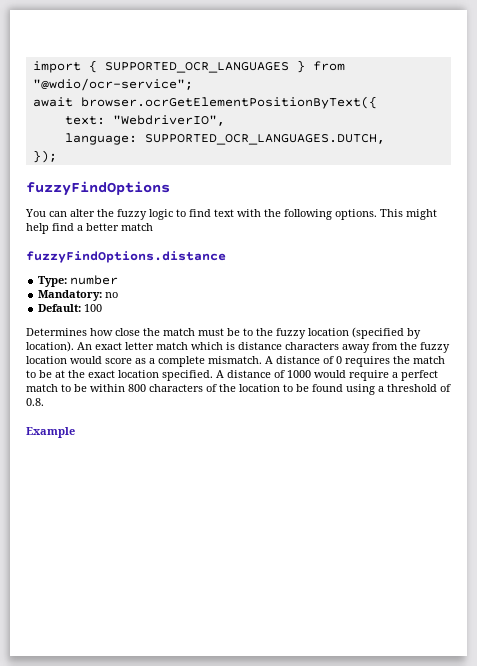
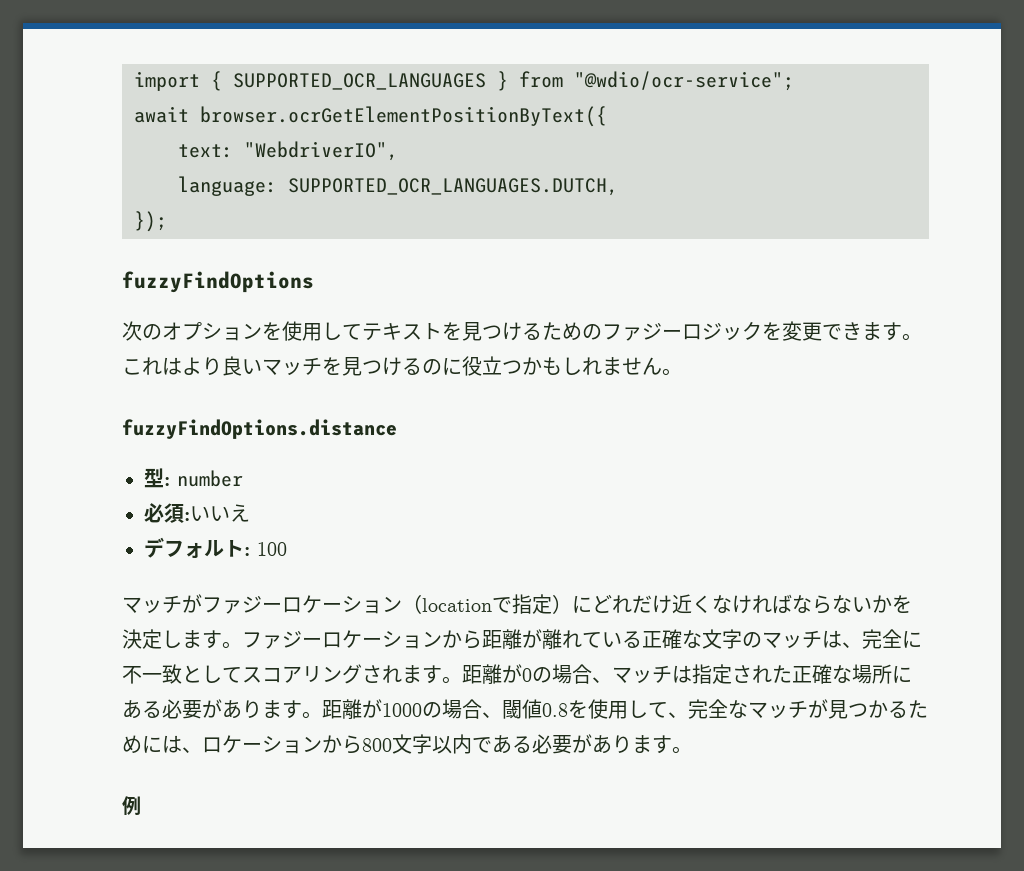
- You can alter the fuzzy logic to find text with the following options. This might help find a better match
+ 次のオプションを使用してテキストを見つけるためのファジーロジックを変更できます。これはより良いマッチを見つけるのに役立つかもしれません。
- Type: number
+ 型: number
- Mandatory: no
- Default: 100
- Determines how close the match must be to the fuzzy location (specified by location). An exact letter match which is distance characters away from the fuzzy location would score as a complete mismatch. A distance of 0 requires the match to be at the exact location specified. A distance of 1000 would require a perfect match to be within 800 characters of the location to be found using a threshold of 0.8.
- Example
+ 必須:いいえ
+ デフォルト: 100
+ マッチがファジーロケーション（locationで指定）にどれだけ近くなければならないかを決定します。ファジーロケーションから距離が離れている正確な文字のマッチは、完全に不一致としてスコアリングされます。距離が0の場合、マッチは指定された正確な場所にある必要があります。距離が1000の場合、閾値0.8を使用して、完全なマッチが見つかるためには、ロケーションから800文字以内である必要があります。
+ 例

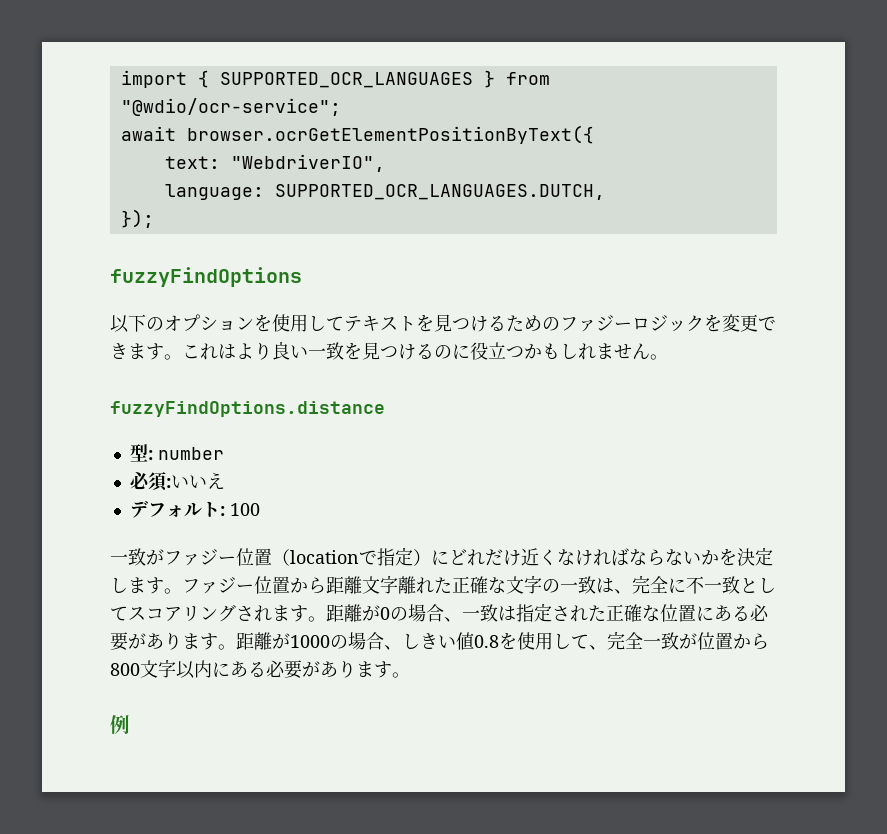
- 次のオプションを使用してテキストを見つけるためのファジーロジックを変更できます。
+ 以下のオプションを使用してテキストを見つけるためのファジーロジックを変更できます。
- これはより良いマッチを見つけるのに役立つかもしれません。
+ これはより良い一致を見つけるのに役立つかもしれません。
- マッチがファジーロケーション（locationで指定）にどれだけ近くなければならないかを決定します。
+ 一致がファジー位置（locationで指定）にどれだけ近くなければならないかを決定します。
- ファジーロケーションから距離が離れている正確な文字のマッチは、完全に不一致としてスコアリングされます。
+ ファジー位置から距離文字離れた正確な文字の一致は、完全に不一致としてスコアリングされます。
- 距離が0の場合、マッチは指定された正確な場所にある必要があります。
+ 距離が0の場合、一致は指定された正確な位置にある必要があります。
- 距離が1000の場合、閾値0.8を使用して、完全なマッチが見つかるためには、ロケーションから800文字以内である必要があります。
+ 距離が1000の場合、しきい値0.8を使用して、完全一致が位置から800文字以内にある必要があります。

